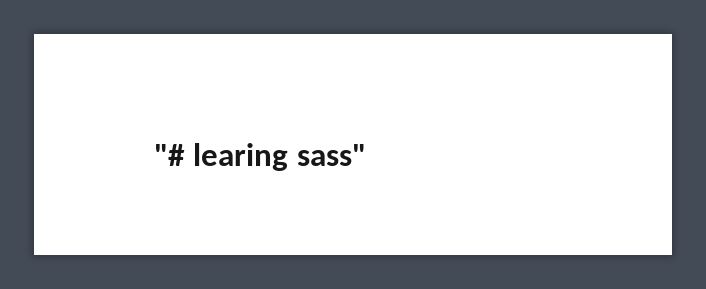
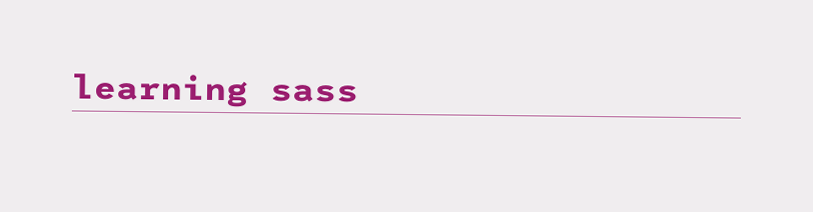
- "# learing sass"
+ learning sass

